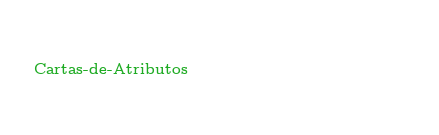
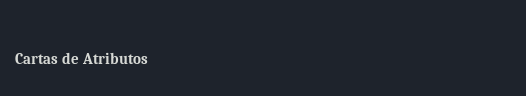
- Cartas-de-Atributos
+ Cartas de Atributos

